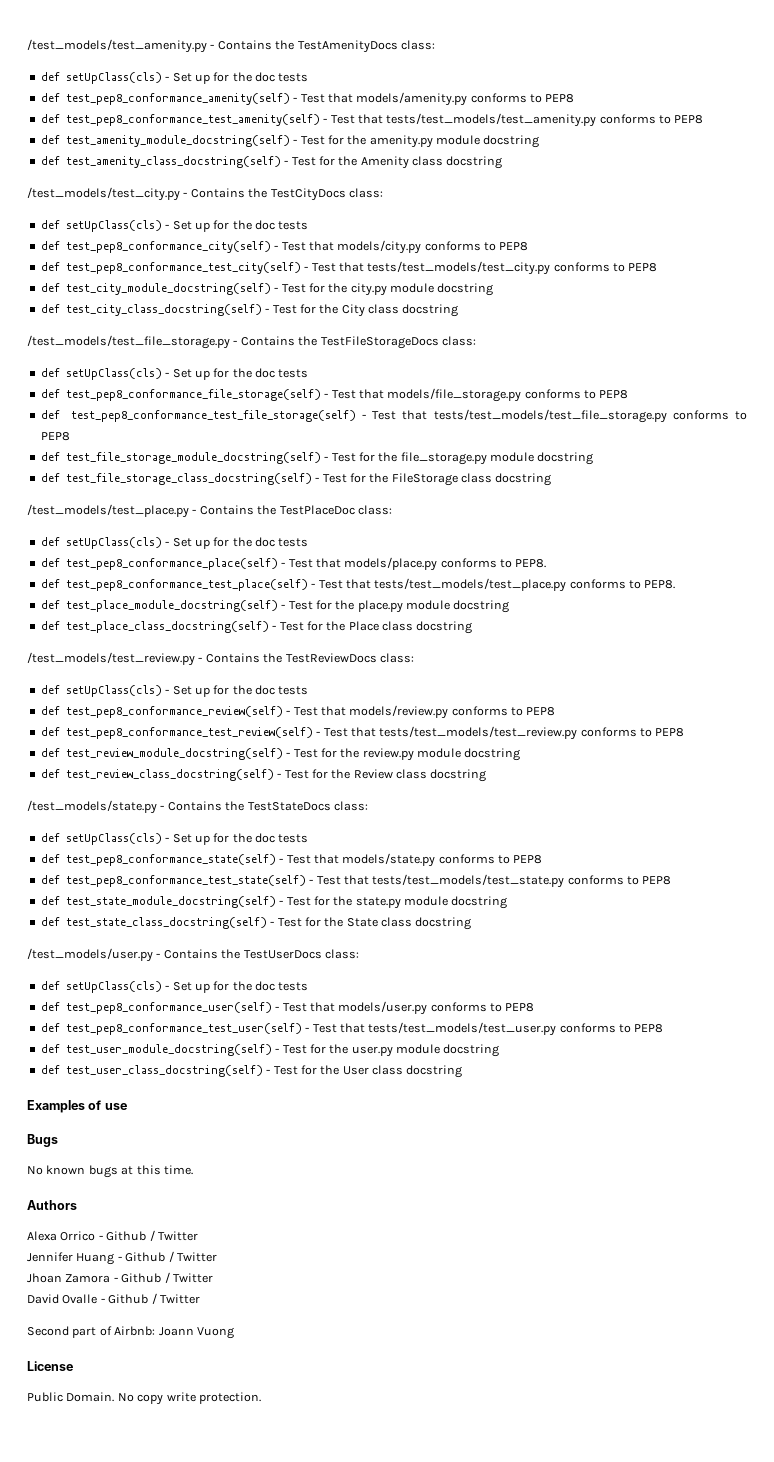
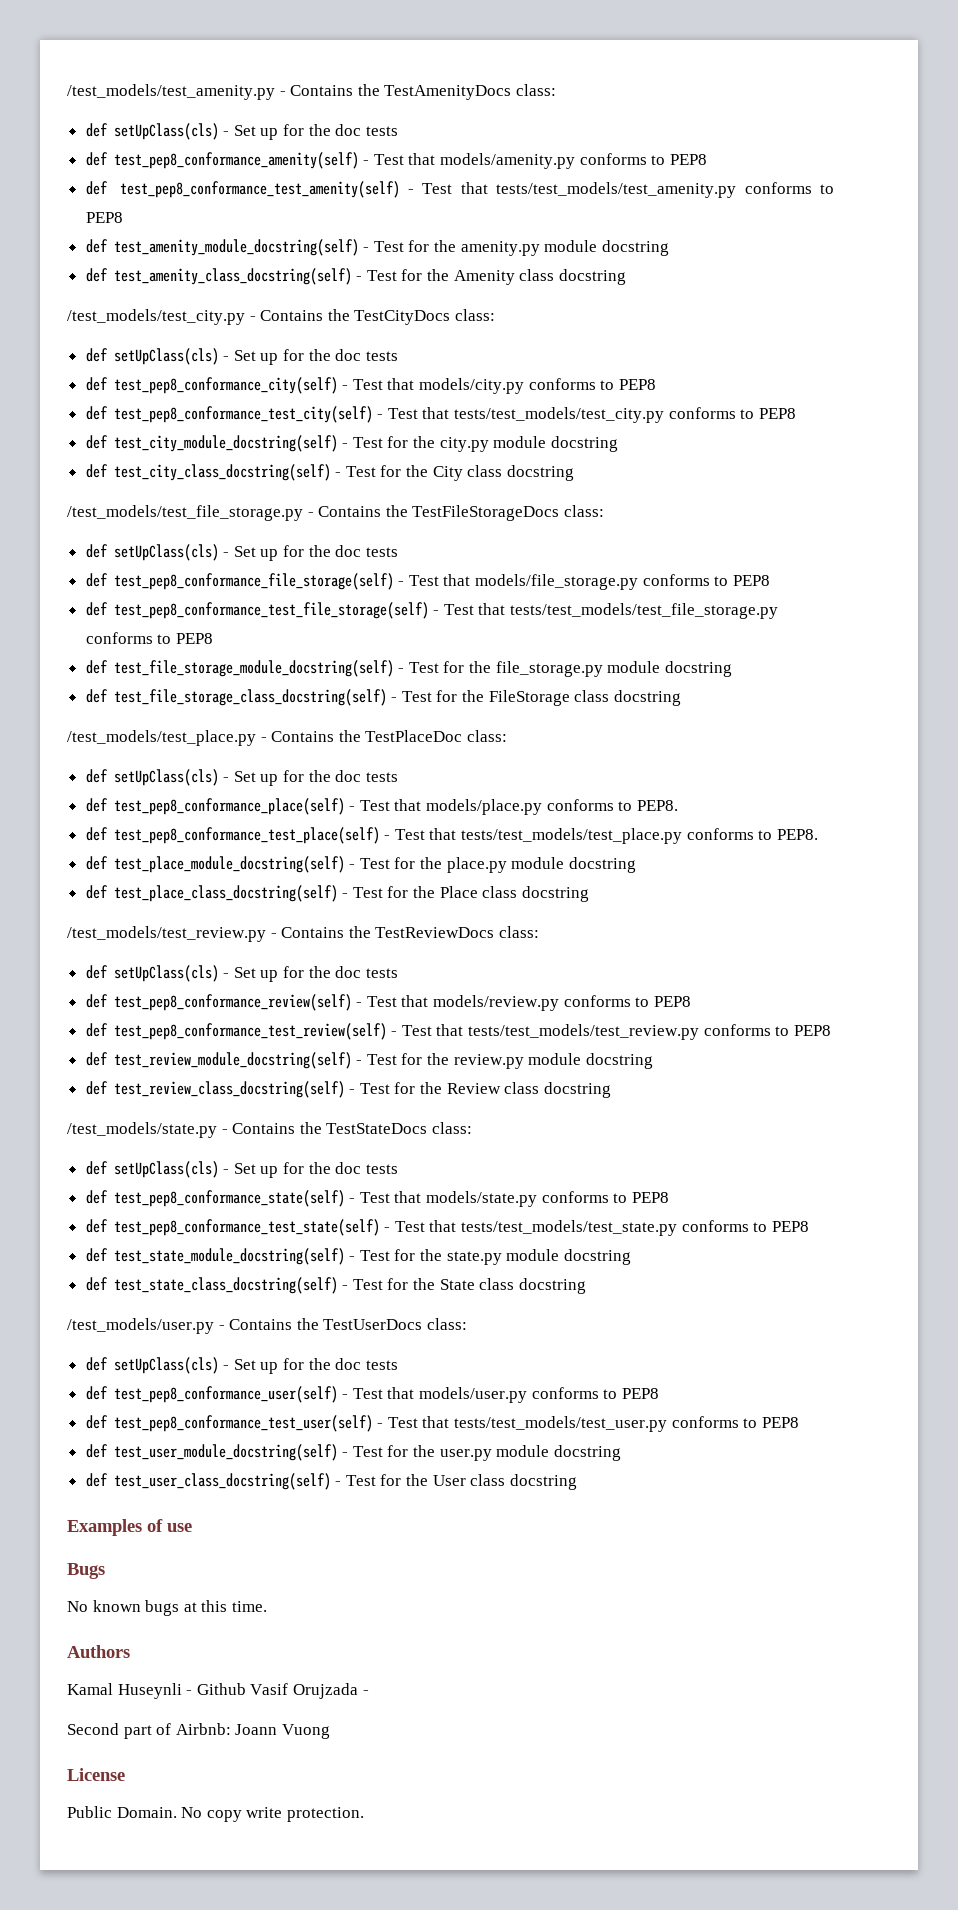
- Alexa Orrico - Github / Twitter
- Jennifer Huang - Github / Twitter
- Jhoan Zamora - Github / Twitter
- David Ovalle - Github / Twitter
+ Kamal Huseynli - Github Vasif Orujzada -

